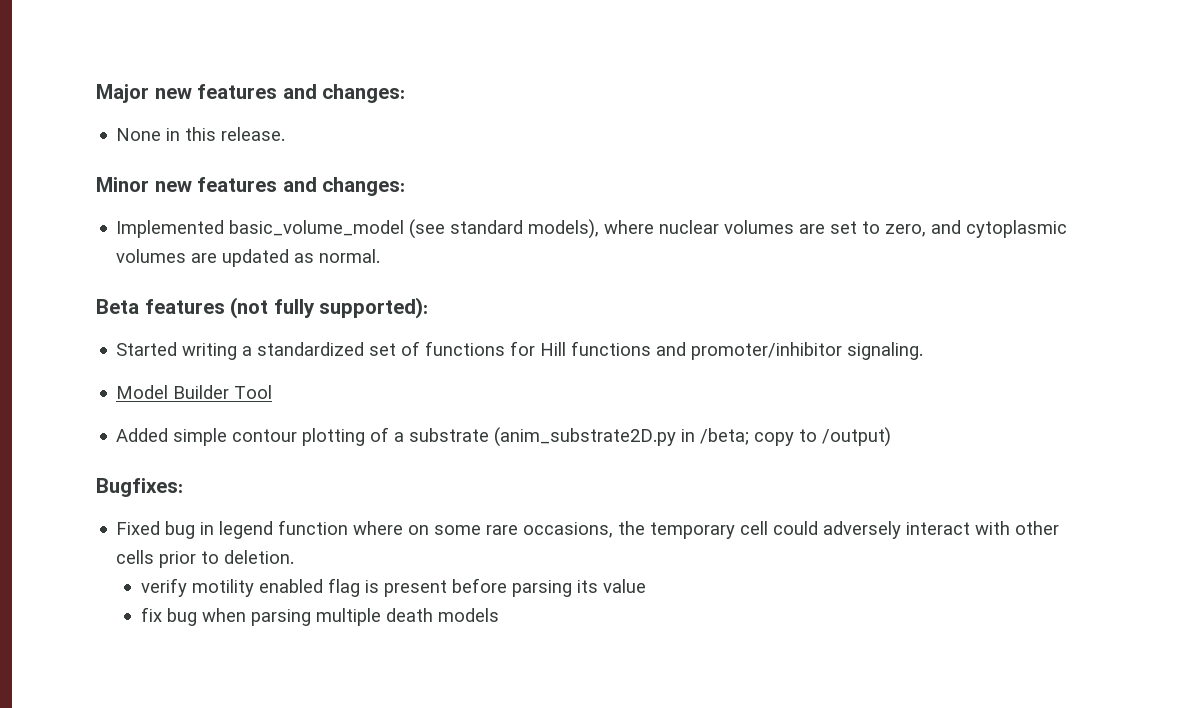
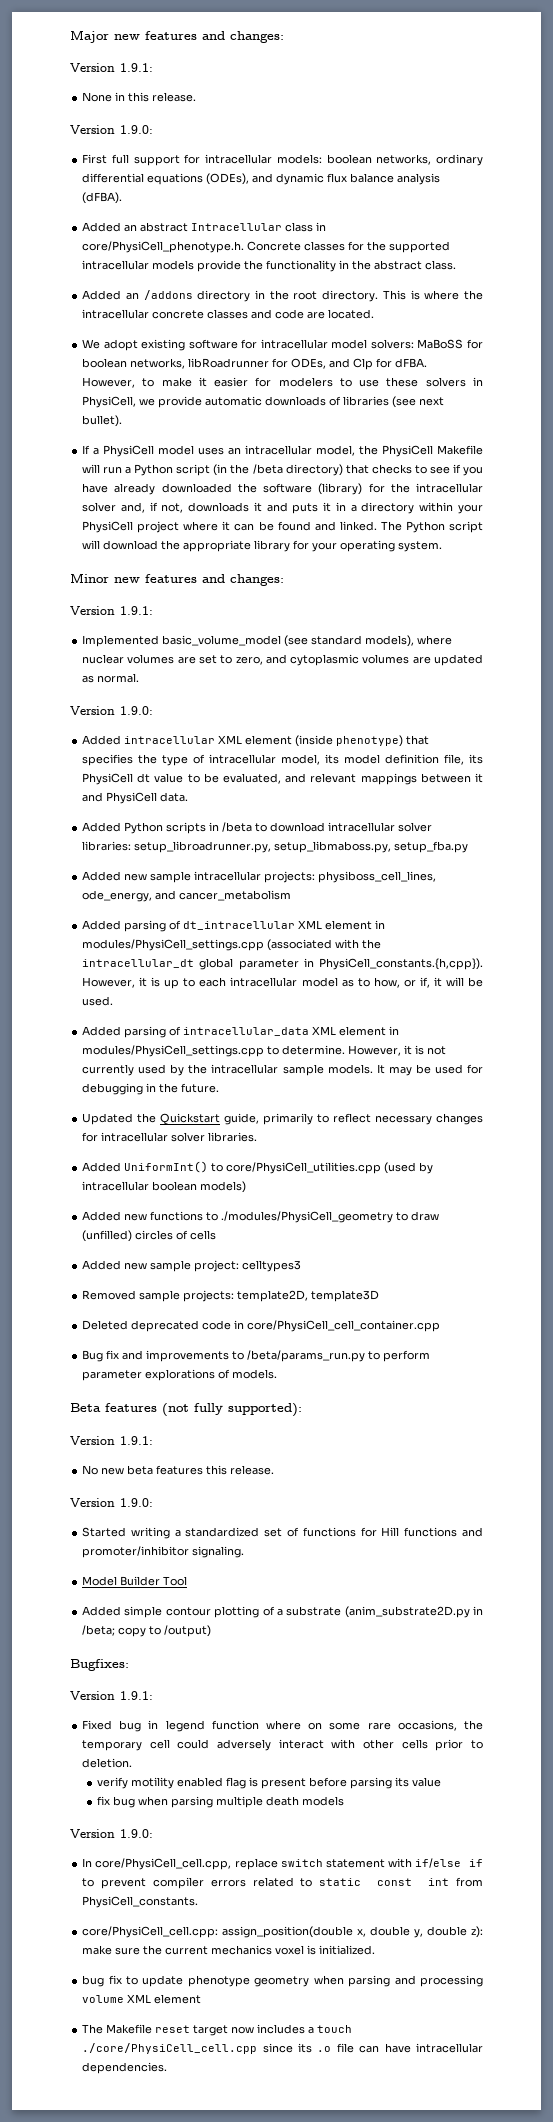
  Major new features and changes:
+ Version 1.9.1:
  None in this release.
+ Version 1.9.0:
+ First full support for intracellular models: boolean networks, ordinary differential equations (ODEs), and dynamic flux balance analysis (dFBA).
+ Added an abstract Intracellular class in core/PhysiCell_phenotype.h. Concrete classes for the supported intracellular models provide the functionality in the abstract class.
+ Added an /addons directory in the root directory. This is where the intracellular concrete classes and code are located.
+ We adopt existing software for intracellular model solvers: MaBoSS for boolean networks, libRoadrunner for ODEs, and Clp for dFBA. However, to make it easier for modelers to use these solvers in PhysiCell, we provide automatic downloads of libraries (see next bullet).
+ If a PhysiCell model uses an intracellular model, the PhysiCell Makefile will run a Python script (in the /beta directory) that checks to see if you have already downloaded the software (library) for the intracellular solver and, if not, downloads it and puts it in a directory within your PhysiCell project where it can be found and linked. The Python script will download the appropriate library for your operating system.
  Minor new features and changes:
+ Version 1.9.1:
  Implemented basic_volume_model (see standard models), where nuclear volumes are set to zero, and cytoplasmic volumes are updated as normal.
+ Version 1.9.0:
+ Added intracellular XML element (inside phenotype) that specifies the type of intracellular model, its model definition file, its PhysiCell dt value to be evaluated, and relevant mappings between it and PhysiCell data.
+ Added Python scripts in /beta to download intracellular solver libraries: setup_libroadrunner.py, setup_libmaboss.py, setup_fba.py
+ Added new sample intracellular projects: physiboss_cell_lines, ode_energy, and cancer_metabolism
+ Added parsing of dt_intracellular XML element in modules/PhysiCell_settings.cpp (associated with the intracellular_dt global parameter in PhysiCell_constants.{h,cpp}). However, it is up to each intracellular model as to how, or if, it will be used.
+ Added parsing of intracellular_data XML element in modules/PhysiCell_settings.cpp to determine. However, it is not currently used by the intracellular sample models. It may be used for debugging in the future.
+ Updated the Quickstart guide, primarily to reflect necessary changes for intracellular solver libraries.
+ Added UniformInt() to core/PhysiCell_utilities.cpp (used by intracellular boolean models)
+ Added new functions to ./modules/PhysiCell_geometry to draw (unfilled) circles of cells
+ Added new sample project: celltypes3
+ Removed sample projects: template2D, template3D
+ Deleted deprecated code in core/PhysiCell_cell_container.cpp
+ Bug fix and improvements to /beta/params_run.py to perform parameter explorations of models.
  Beta features (not fully supported):
+ Version 1.9.1:
+ No new beta features this release.
+ Version 1.9.0:
  Bugfixes:
+ Version 1.9.1:
  fix bug when parsing multiple death models
+ Version 1.9.0:
+ In core/PhysiCell_cell.cpp, replace switch statement with if/else if to prevent compiler errors related to static const int from PhysiCell_constants.
+ core/PhysiCell_cell.cpp: assign_position(double x, double y, double z): make sure the current mechanics voxel is initialized.
+ bug fix to update phenotype geometry when parsing and processing volume XML element
+ The Makefile reset target now includes a touch ./core/PhysiCell_cell.cpp since its .o file can have intracellular dependencies.

